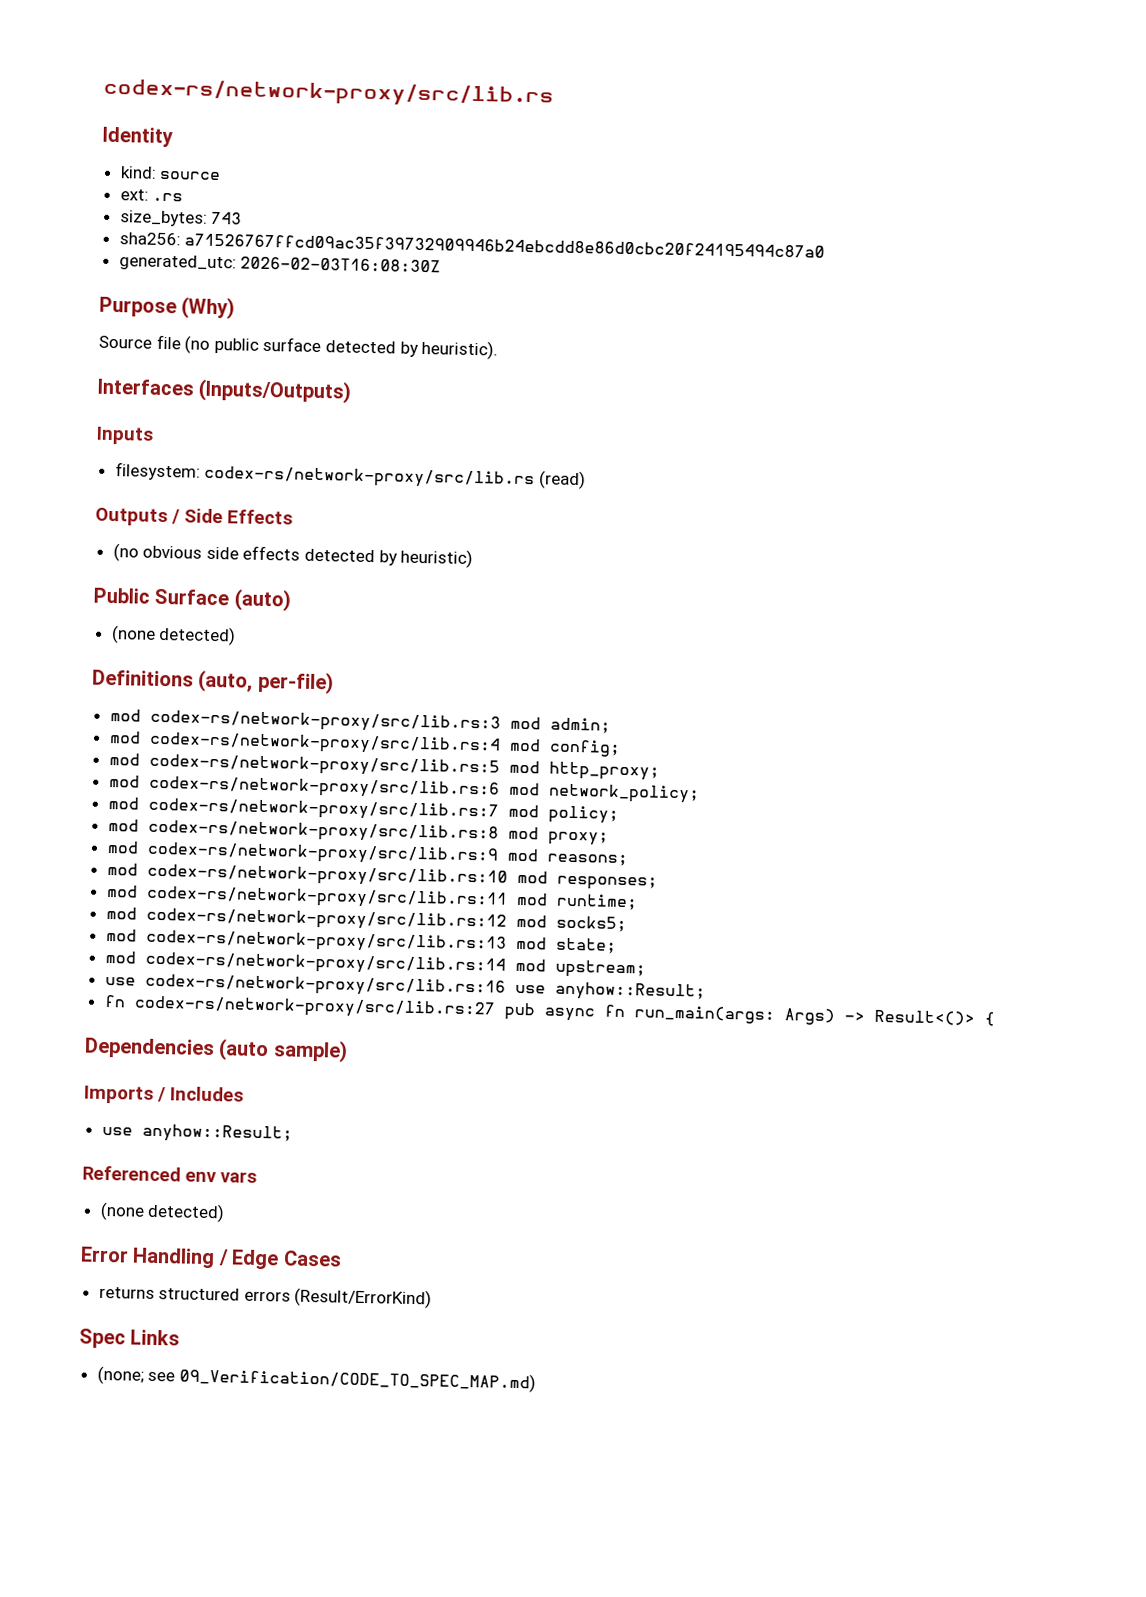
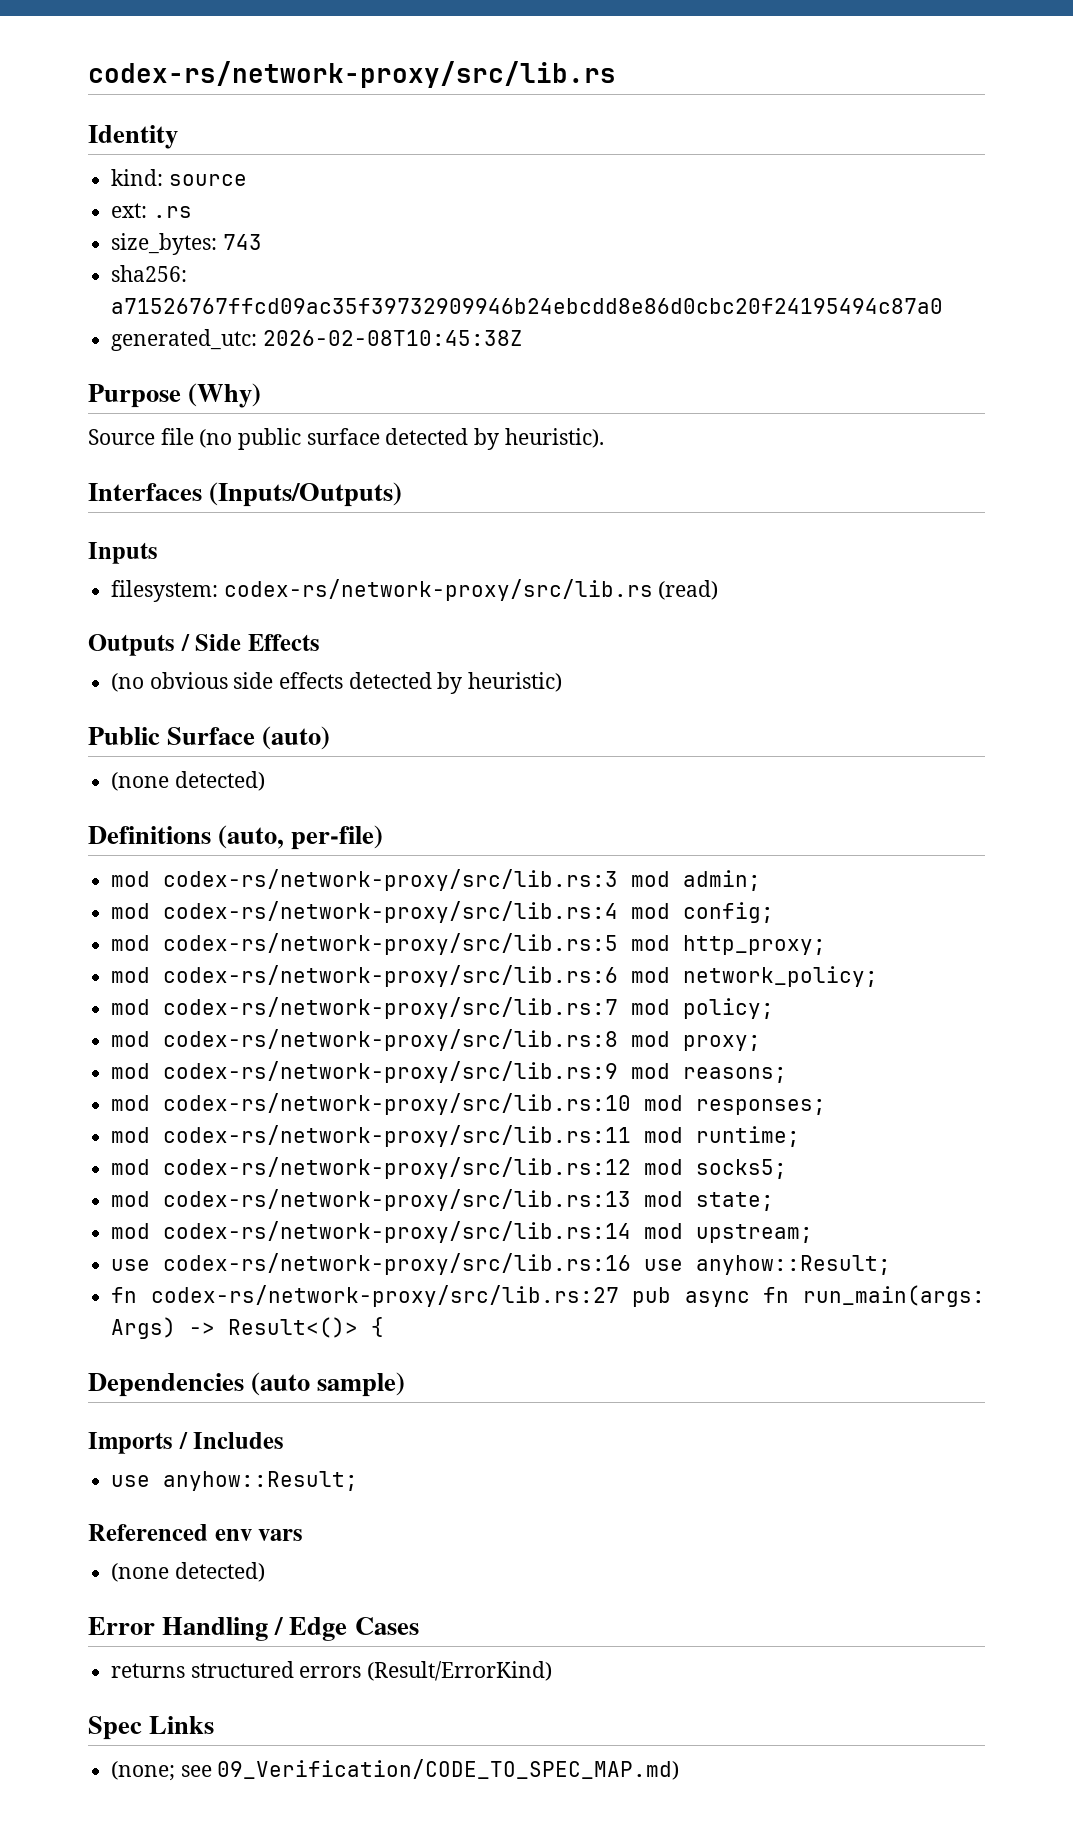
- generated_utc: 2026-02-03T16:08:30Z
+ generated_utc: 2026-02-08T10:45:38Z

